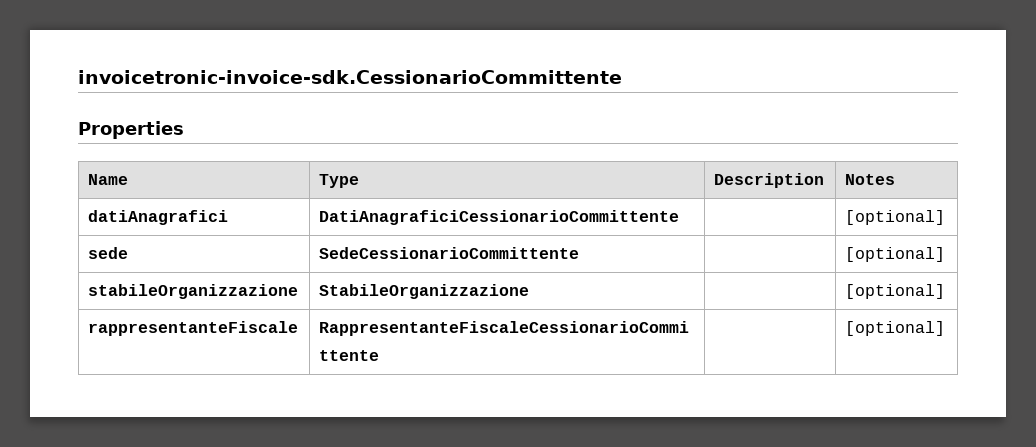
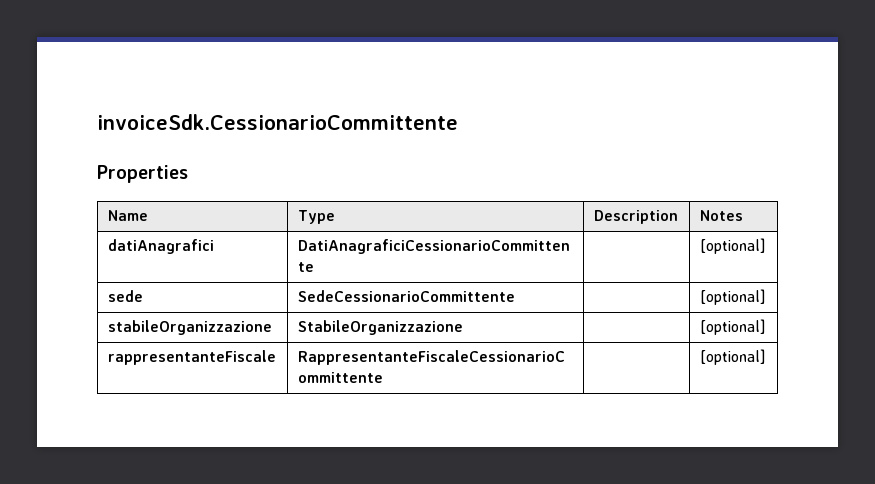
- invoicetronic-invoice-sdk.CessionarioCommittente
+ invoiceSdk.CessionarioCommittente

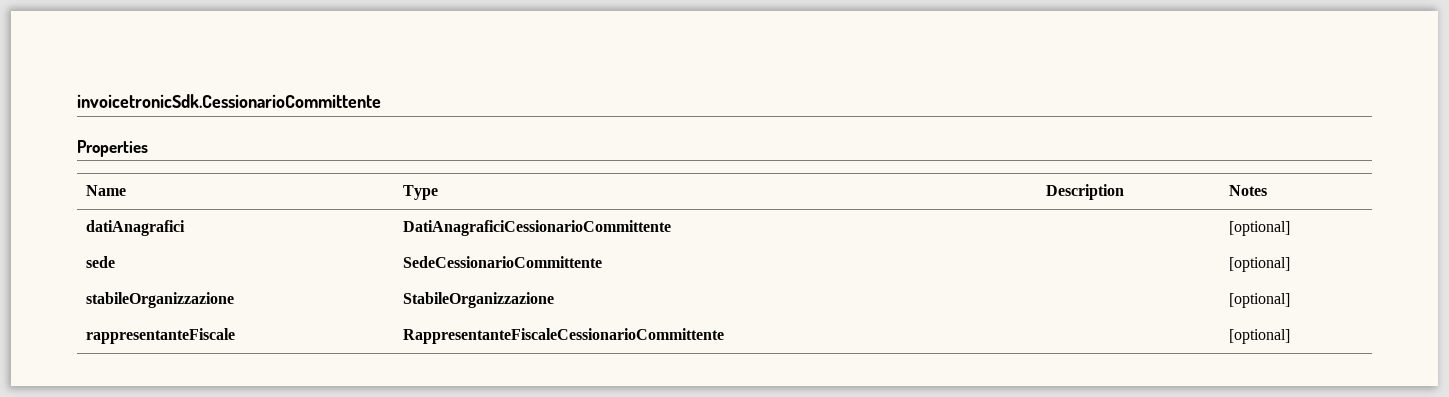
- invoiceSdk.CessionarioCommittente
+ invoicetronicSdk.CessionarioCommittente

